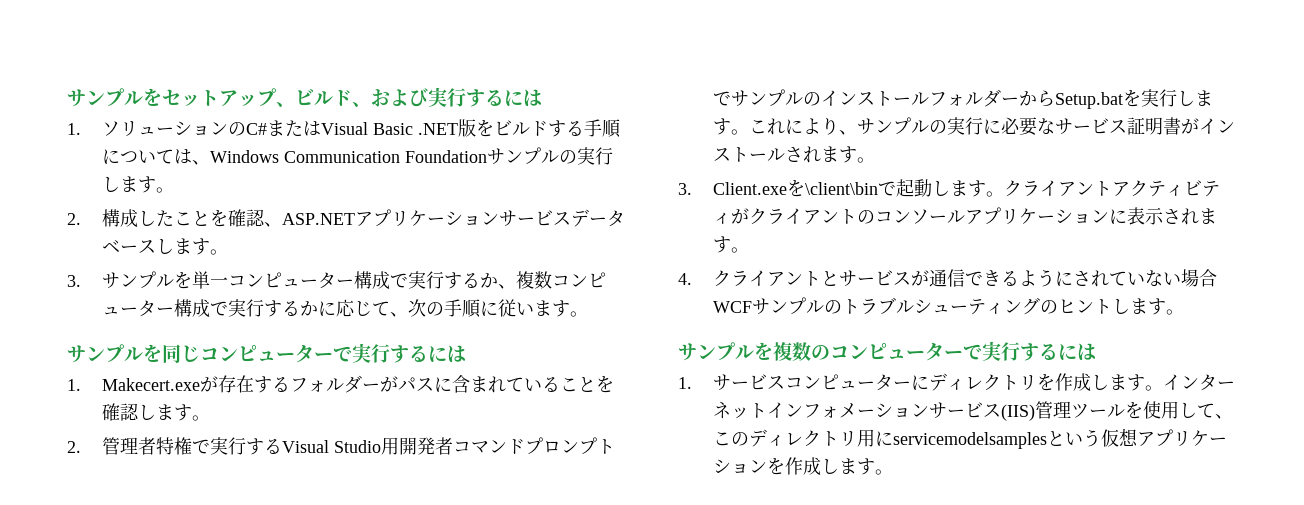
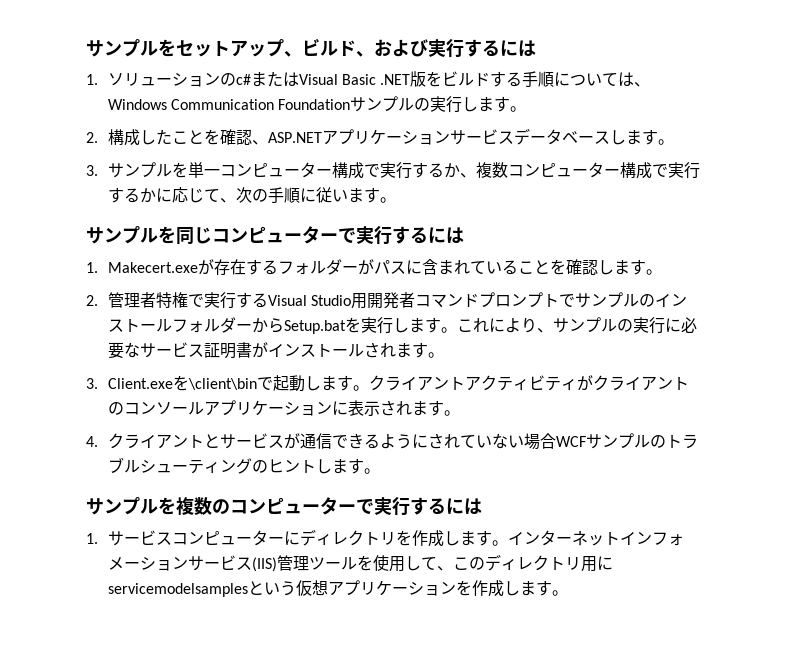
- 1.ソリューションのC#またはVisual Basic .NET版をビルドする手順については、Windows Communication Foundationサンプルの実行します。
+ 1.ソリューションのc#またはVisual Basic .NET版をビルドする手順については、Windows Communication Foundationサンプルの実行します。

